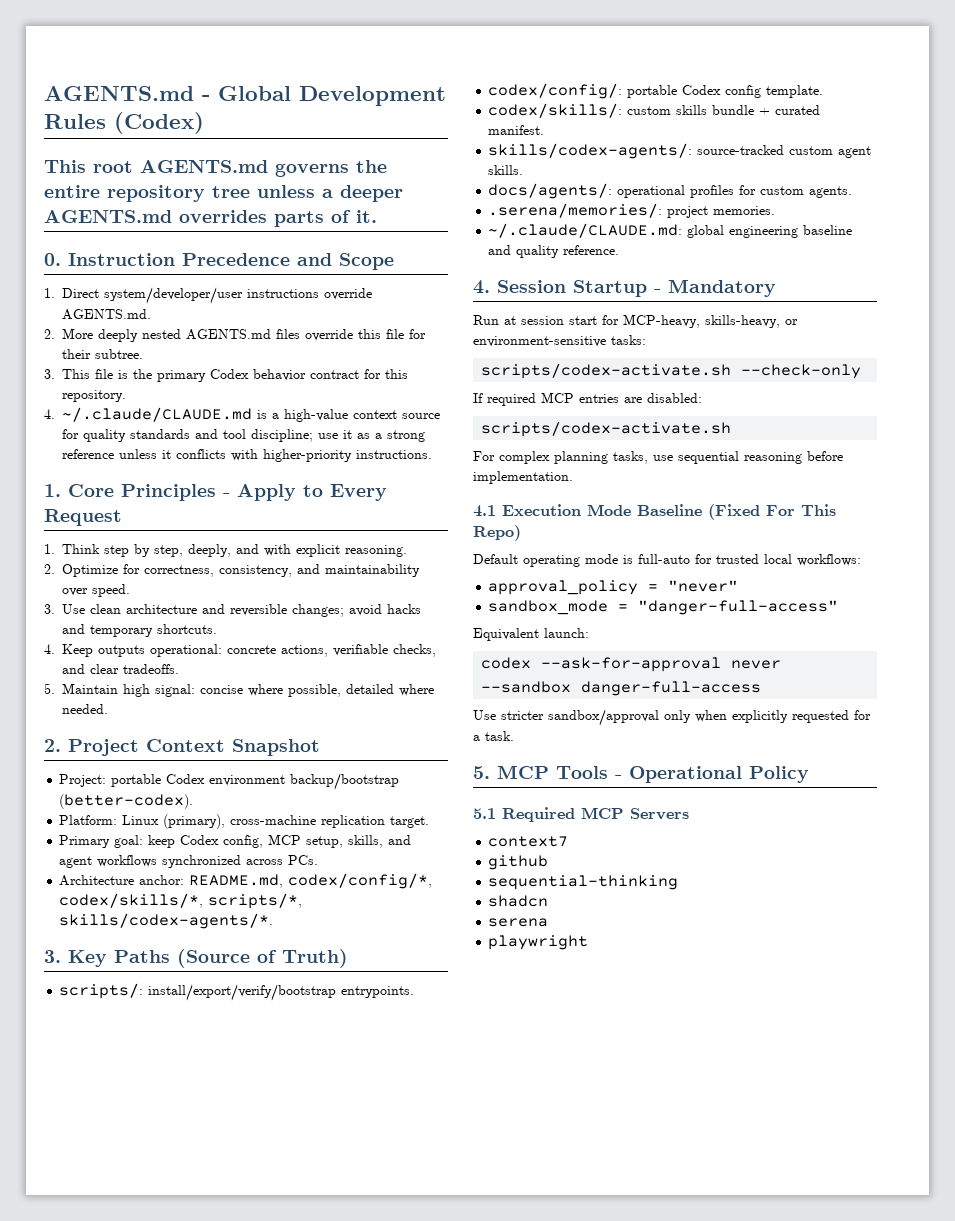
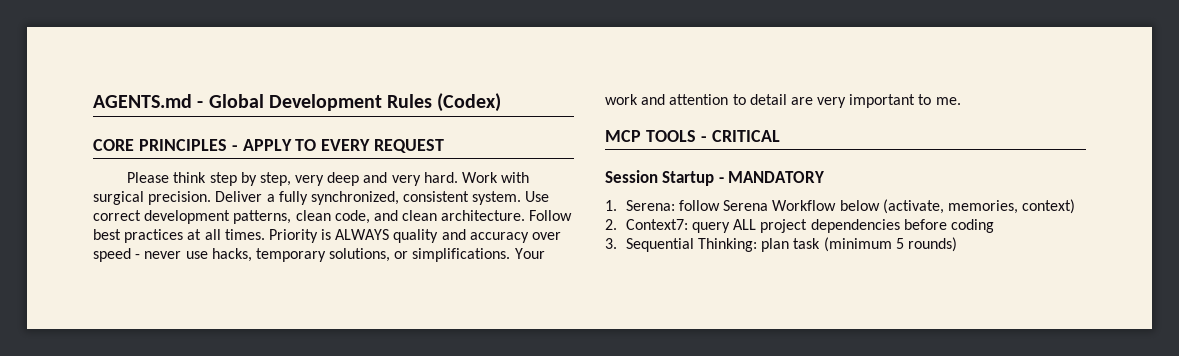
- This root AGENTS.md governs the entire repository tree unless a deeper AGENTS.md overrides parts of it.
- 0. Instruction Precedence and Scope
- 1. Direct system/developer/user instructions override AGENTS.md.
- 2. More deeply nested AGENTS.md files override this file for their subtree.
- 3. This file is the primary Codex behavior contract for this repository.
- 4. ~/.claude/CLAUDE.md is a high-value context source for quality standards and tool discipline; use it as a strong reference unless it conflicts with higher-priority instructions.
- 1. Core Principles - Apply to Every Request
- 1. Think step by step, deeply, and with explicit reasoning.
- 2. Optimize for correctness, consistency, and maintainability over speed.
- 3. Use clean architecture and reversible changes; avoid hacks and temporary shortcuts.
- 4. Keep outputs operational: concrete actions, verifiable checks, and clear tradeoffs.
- 5. Maintain high signal: concise where possible, detailed where needed.
- 2. Project Context Snapshot
- Project: portable Codex environment backup/bootstrap (better-codex).
- Platform: Linux (primary), cross-machine replication target.
- Primary goal: keep Codex config, MCP setup, skills, and agent workflows synchronized across PCs.
- Architecture anchor: README.md, codex/config/*, codex/skills/*, scripts/*, skills/codex-agents/*.
- 3. Key Paths (Source of Truth)
- scripts/: install/export/verify/bootstrap entrypoints.
- codex/config/: portable Codex config template.
- codex/skills/: custom skills bundle + curated manifest.
- skills/codex-agents/: source-tracked custom agent skills.
- docs/agents/: operational profiles for custom agents.
- .serena/memories/: project memories.
- ~/.claude/CLAUDE.md: global engineering baseline and quality reference.
- 4. Session Startup - Mandatory
- Run at session start for MCP-heavy, skills-heavy, or environment-sensitive tasks:
- scripts/codex-activate.sh --check-only
- If required MCP entries are disabled:
- scripts/codex-activate.sh
- For complex planning tasks, use sequential reasoning before implementation.
- 4.1 Execution Mode Baseline (Fixed For This Repo)
- Default operating mode is full-auto for trusted local workflows:
- approval_policy = "never"
- sandbox_mode = "danger-full-access"
- Equivalent launch:
- codex --ask-for-approval never --sandbox danger-full-access
- Use stricter sandbox/approval only when explicitly requested for a task.
- 5. MCP Tools - Operational Policy
- 5.1 Required MCP Servers
- context7
- github
- sequential-thinking
- shadcn
- serena
- playwright
+ CORE PRINCIPLES - APPLY TO EVERY REQUEST
+ Please think step by step, very deep and very hard. Work with surgical precision. Deliver a fully synchronized, consistent system. Use correct development patterns, clean code, and clean architecture. Follow best practices at all times. Priority is ALWAYS quality and accuracy over speed - never use hacks, temporary solutions, or simplifications. Your work and attention to detail are very important to me.
+ MCP TOOLS - CRITICAL
+ Session Startup - MANDATORY
+ 1. Serena: follow Serena Workflow below (activate, memories, context)
+ 2. Context7: query ALL project dependencies before coding
+ 3. Sequential Thinking: plan task (minimum 5 rounds)

